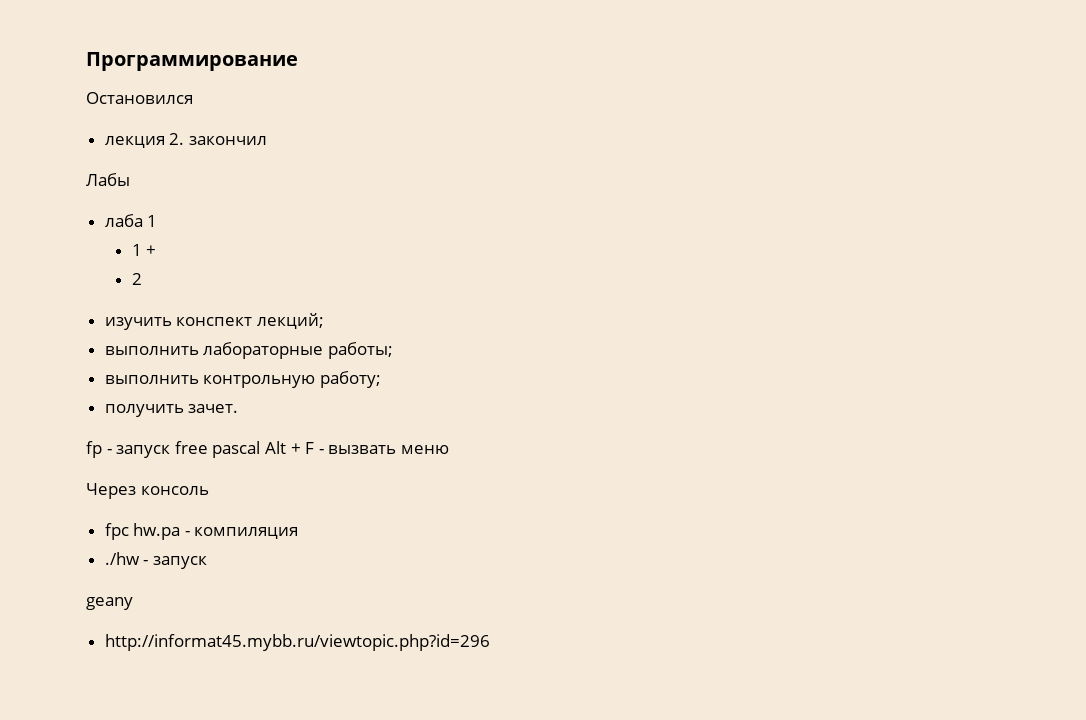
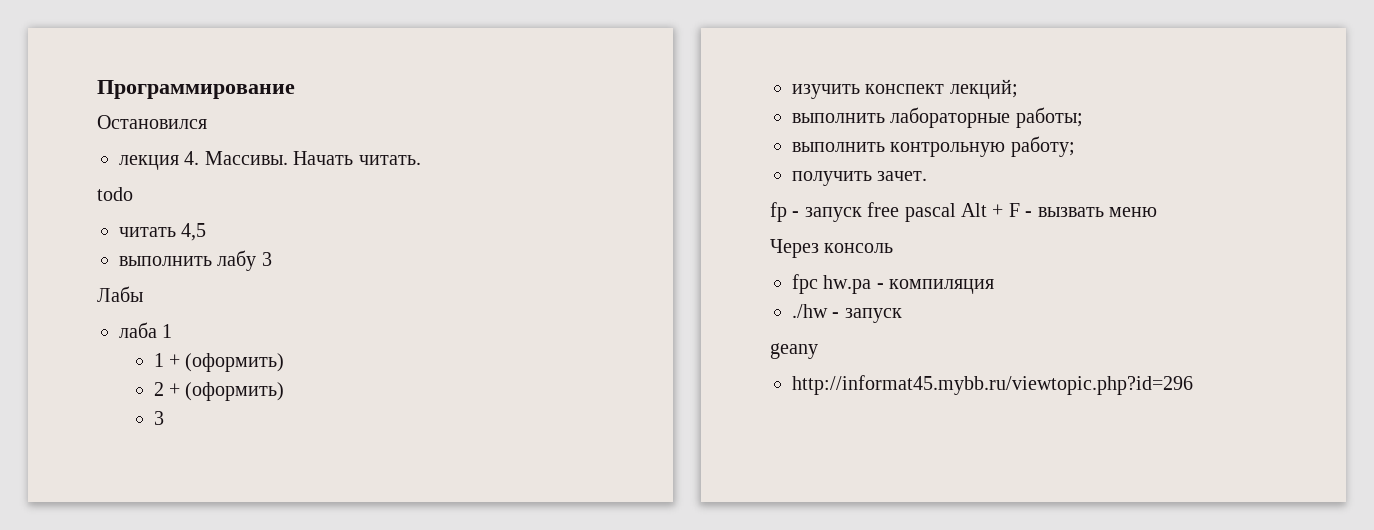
- лекция 2. закончил
+ лекция 4. Массивы. Начать читать.
+ todo
+ читать 4,5
+ выполнить лабу 3
- 1 +
+ 1 + (оформить)
- 2
+ 2 + (оформить)
+ 3

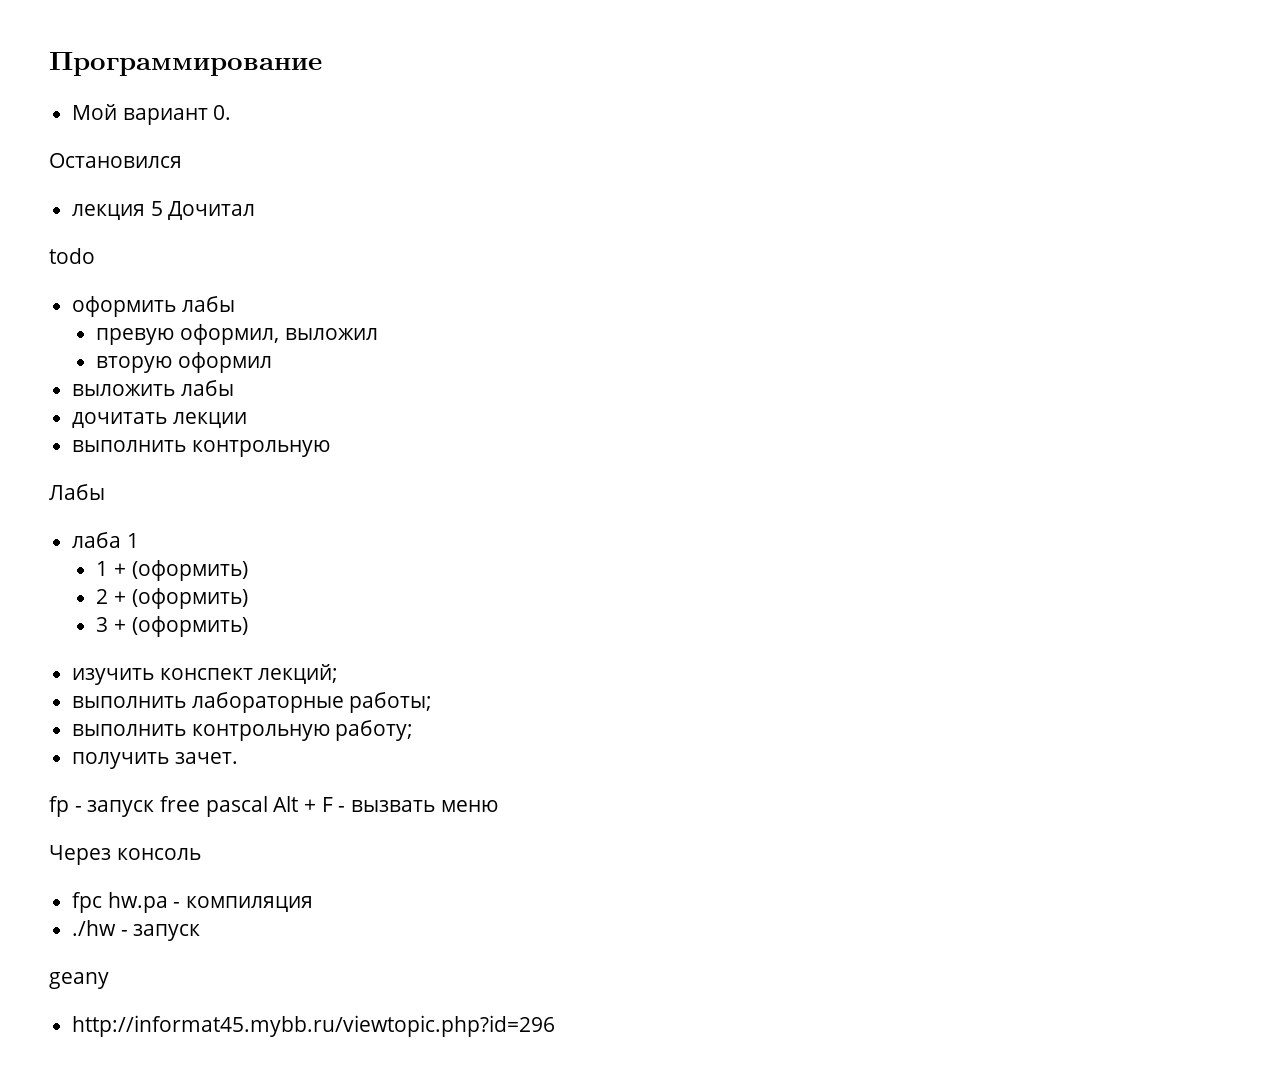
+ Мой вариант 0.
- лекция 4. Массивы. Начать читать.
+ лекция 5 Дочитал
  todo
- читать 4,5
- выполнить лабу 3
+ оформить лабы
+ превую оформил, выложил
+ вторую оформил
+ выложить лабы
+ дочитать лекции
+ выполнить контрольную
  2 + (оформить)
- 3
+ 3 + (оформить)

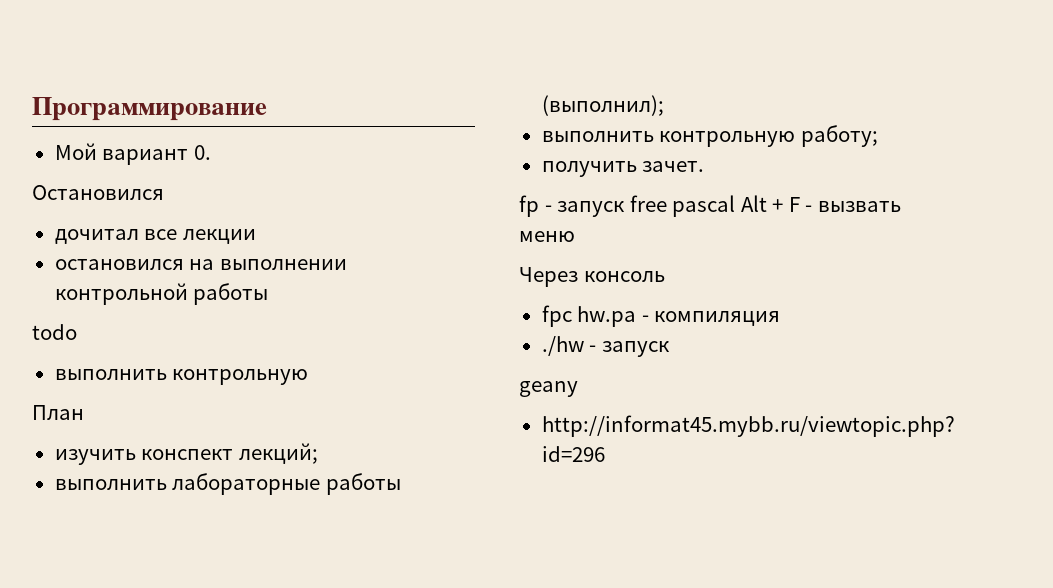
- лекция 5 Дочитал
+ дочитал все лекции
+ остановился на выполнении контрольной работы
  todo
- оформить лабы
- превую оформил, выложил
- вторую оформил
- выложить лабы
- дочитать лекции
  выполнить контрольную
- Лабы
- лаба 1
- 1 + (оформить)
- 2 + (оформить)
- 3 + (оформить)
+ План
- выполнить лабораторные работы;
+ выполнить лабораторные работы (выполнил);

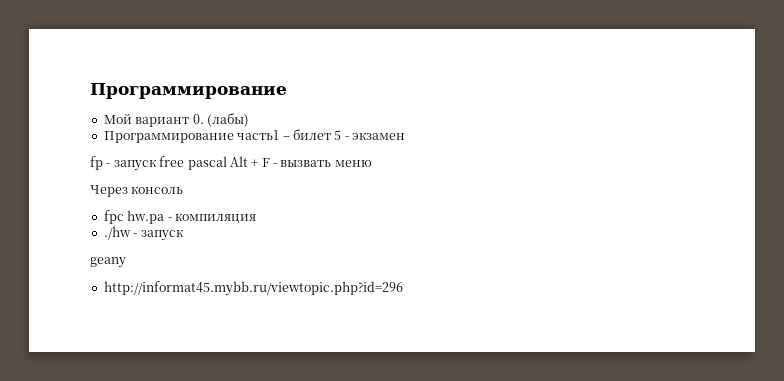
- Мой вариант 0.
- Остановился
- дочитал все лекции
- остановился на выполнении контрольной работы
- todo
- выполнить контрольную
- План
- изучить конспект лекций;
- выполнить лабораторные работы (выполнил);
- выполнить контрольную работу;
- получить зачет.
+ Мой вариант 0. (лабы)
+ Программирование часть1 – билет 5 - экзамен

